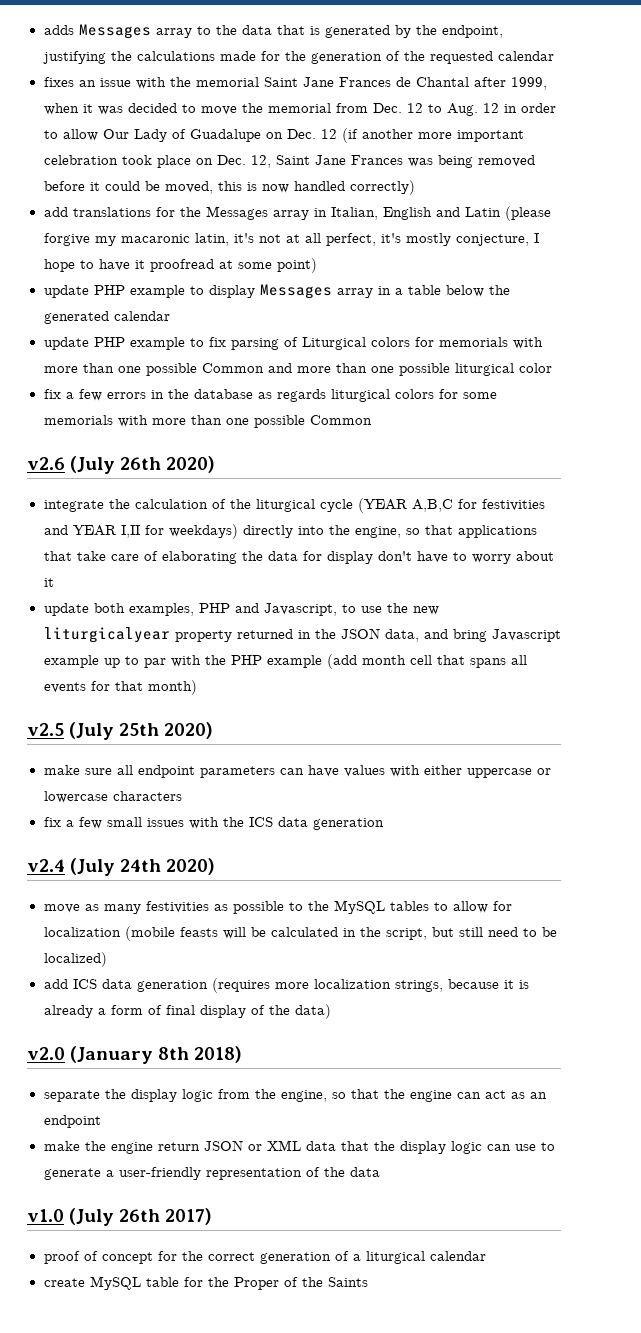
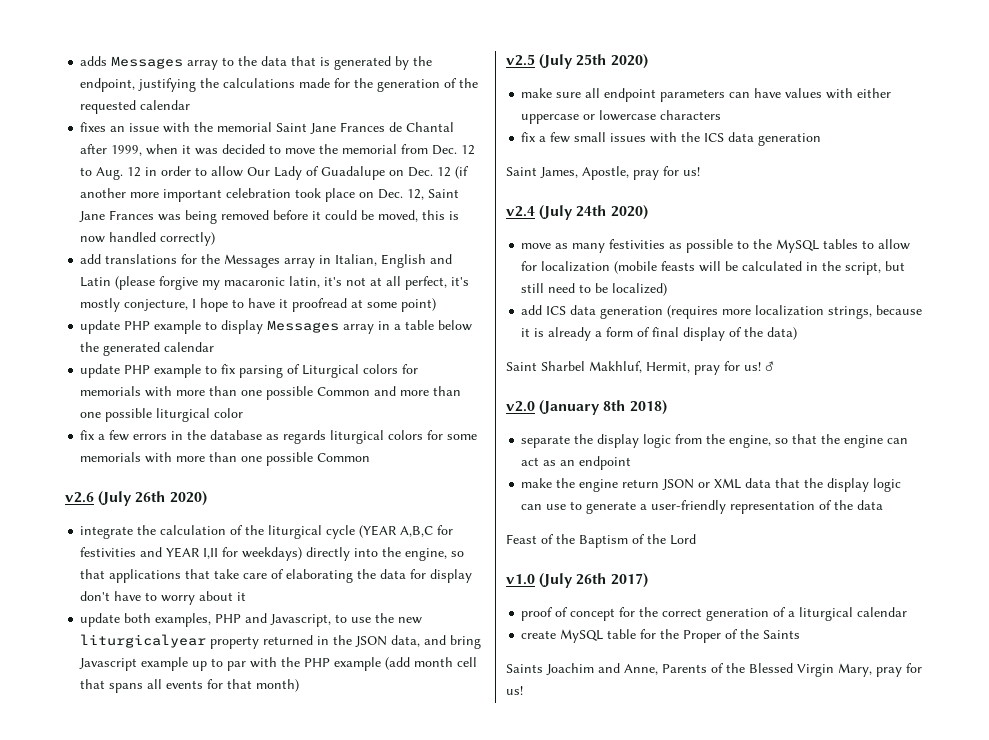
+ Saint James, Apostle, pray for us!
+ Saint Sharbel Makhluf, Hermit, pray for us! ♂
+ Feast of the Baptism of the Lord
+ Saints Joachim and Anne, Parents of the Blessed Virgin Mary, pray for us!

